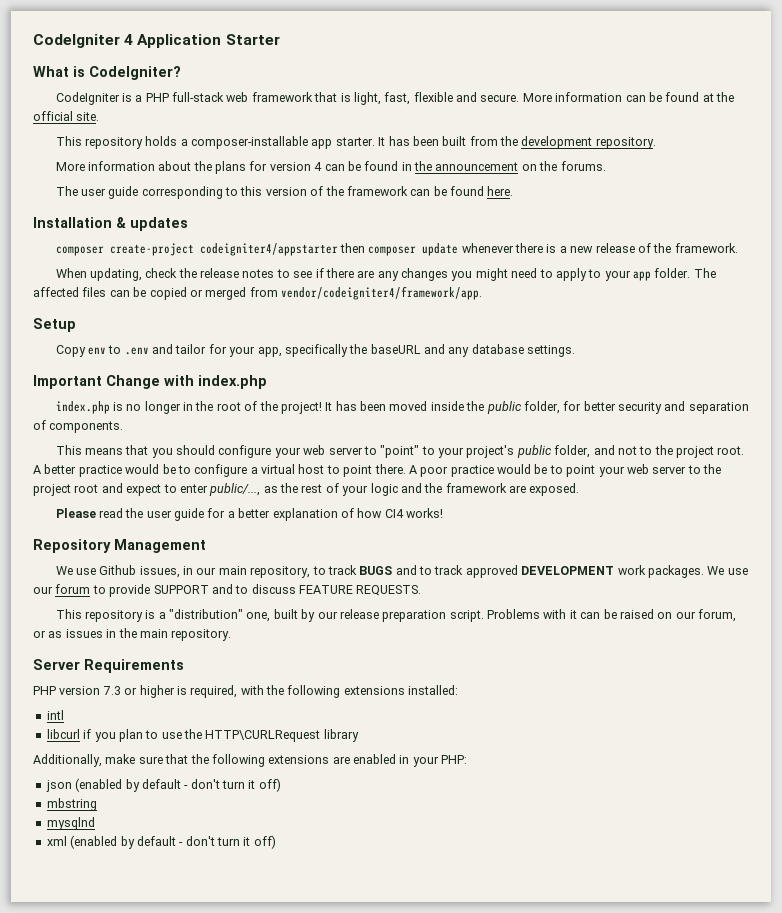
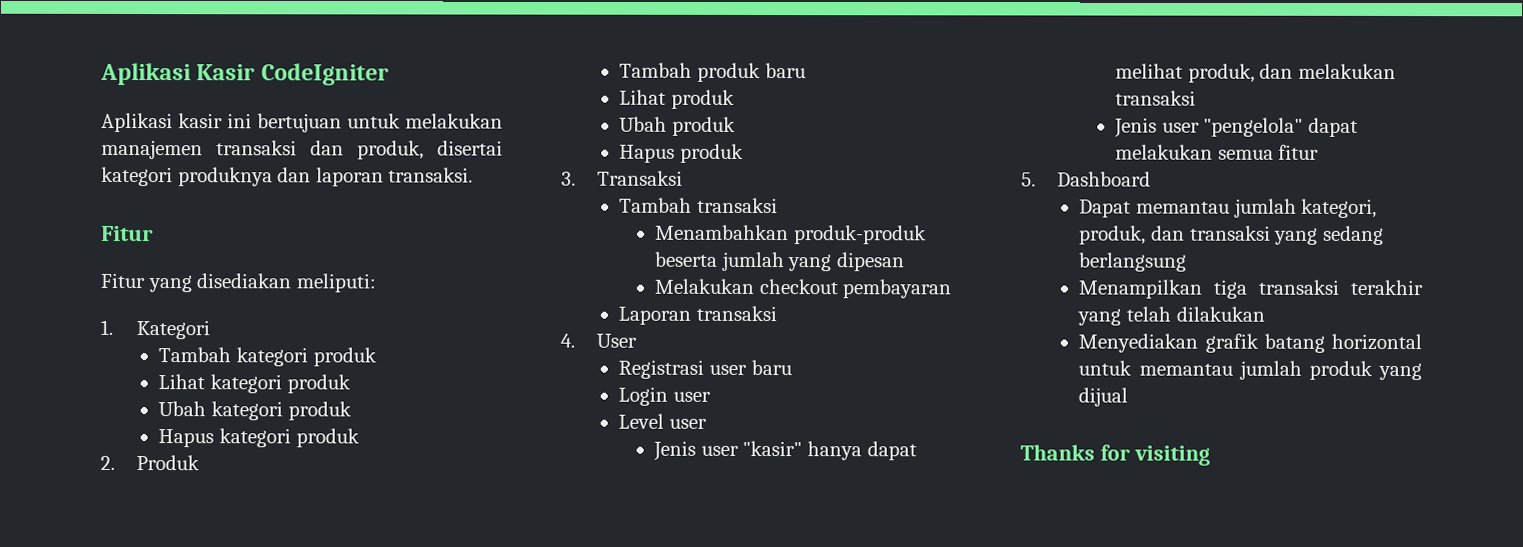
- CodeIgniter 4 Application Starter
- What is CodeIgniter?
- CodeIgniter is a PHP full-stack web framework that is light, fast, flexible and secure. More information can be found at the official site.
- This repository holds a composer-installable app starter. It has been built from the development repository.
- More information about the plans for version 4 can be found in the announcement on the forums.
- The user guide corresponding to this version of the framework can be found here.
- Installation & updates
- composer create-project codeigniter4/appstarter then composer update whenever there is a new release of the framework.
- When updating, check the release notes to see if there are any changes you might need to apply to your app folder. The affected files can be copied or merged from vendor/codeigniter4/framework/app.
- Setup
- Copy env to .env and tailor for your app, specifically the baseURL and any database settings.
- Important Change with index.php
- index.php is no longer in the root of the project! It has been moved inside the public folder, for better security and separation of components.
- This means that you should configure your web server to "point" to your project's public folder, and not to the project root. A better practice would be to configure a virtual host to point there. A poor practice would be to point your web server to the project root and expect to enter public/..., as the rest of your logic and the framework are exposed.
- Please read the user guide for a better explanation of how CI4 works!
- Repository Management
- We use Github issues, in our main repository, to track BUGS and to track approved DEVELOPMENT work packages. We use our forum to provide SUPPORT and to discuss FEATURE REQUESTS.
- This repository is a "distribution" one, built by our release preparation script. Problems with it can be raised on our forum, or as issues in the main repository.
- Server Requirements
- PHP version 7.3 or higher is required, with the following extensions installed:
- intl
- libcurl if you plan to use the HTTP\CURLRequest library
- Additionally, make sure that the following extensions are enabled in your PHP:
- json (enabled by default - don't turn it off)
- mbstring
- mysqlnd
- xml (enabled by default - don't turn it off)
+ Aplikasi Kasir CodeIgniter
+ Aplikasi kasir ini bertujuan untuk melakukan manajemen transaksi dan produk, disertai kategori produknya dan laporan transaksi.
+ Fitur
+ Fitur yang disediakan meliputi:
+ 1. Kategori
+ Tambah kategori produk
+ Lihat kategori produk
+ Ubah kategori produk
+ Hapus kategori produk
+ 2. Produk
+ Tambah produk baru
+ Lihat produk
+ Ubah produk
+ Hapus produk
+ 3. Transaksi
+ Tambah transaksi
+ Menambahkan produk-produk beserta jumlah yang dipesan
+ Melakukan checkout pembayaran
+ Laporan transaksi
+ 4. User
+ Registrasi user baru
+ Login user
+ Level user
+ Jenis user "kasir" hanya dapat melihat produk, dan melakukan transaksi
+ Jenis user "pengelola" dapat melakukan semua fitur
+ 5. Dashboard
+ Dapat memantau jumlah kategori, produk, dan transaksi yang sedang berlangsung
+ Menampilkan tiga transaksi terakhir yang telah dilakukan
+ Menyediakan grafik batang horizontal untuk memantau jumlah produk yang dijual
+ Thanks for visiting

